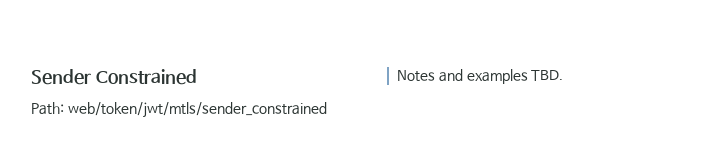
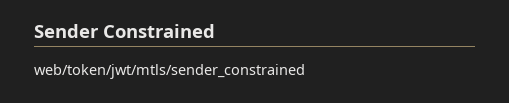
- Path: web/token/jwt/mtls/sender_constrained
+ web/token/jwt/mtls/sender_constrained
- Notes and examples TBD.

